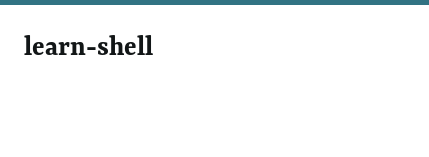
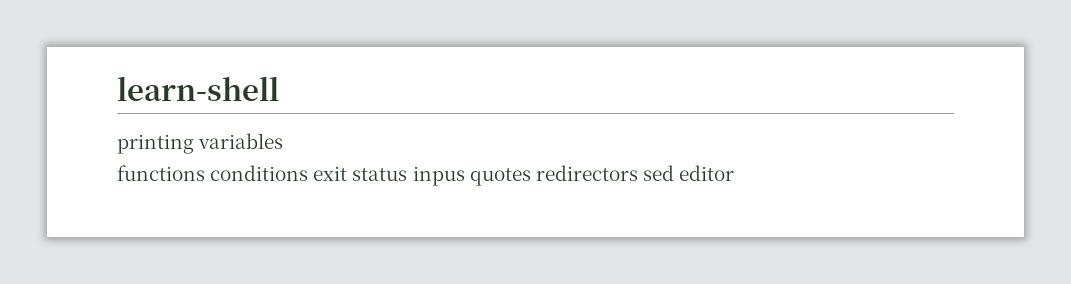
+ printing variables
+ functions conditions exit status inpus quotes redirectors sed editor

